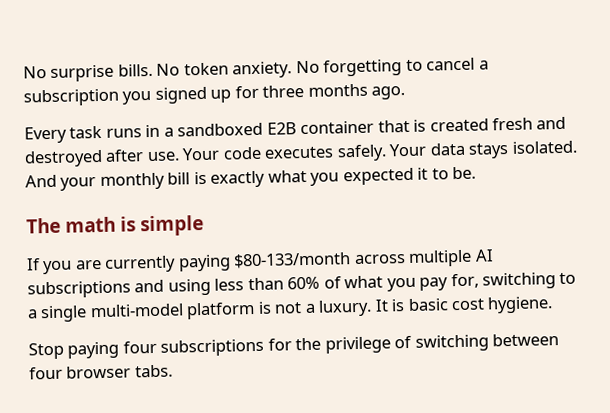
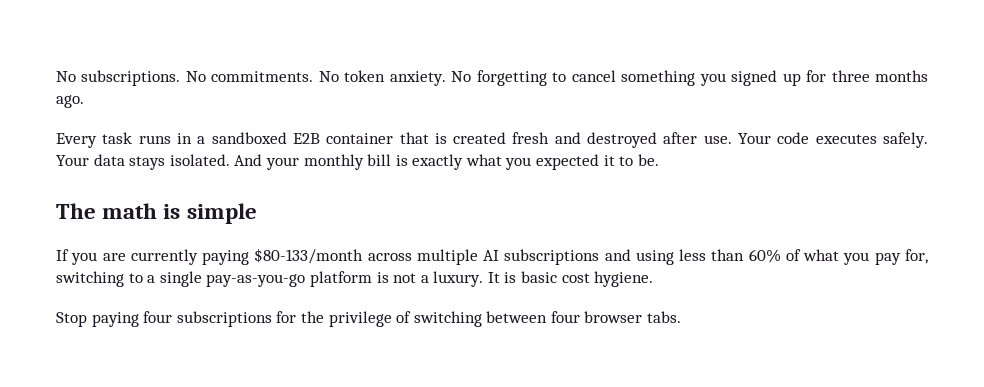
- No surprise bills.
+ No subscriptions. No commitments.
- No forgetting to cancel a subscription you signed up for three months ago.
+ No forgetting to cancel something you signed up for three months ago.
- If you are currently paying $80-133/month across multiple AI subscriptions and using less than 60% of what you pay for, switching to a single multi-model platform is not a luxury.
+ If you are currently paying $80-133/month across multiple AI subscriptions and using less than 60% of what you pay for, switching to a single pay-as-you-go platform is not a luxury.

